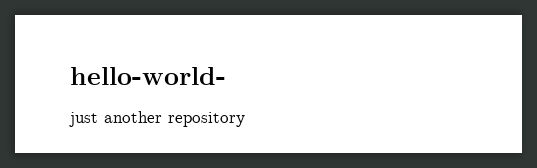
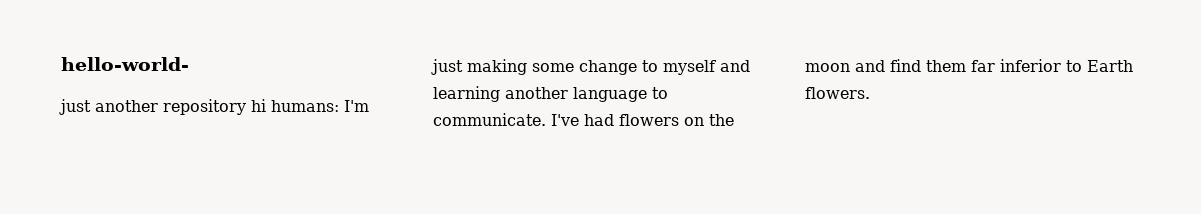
- just another repository
+ just another repository hi humans: I'm just making some change to myself and learning another language to communicate. I've had flowers on the moon and find them far inferior to Earth flowers.

